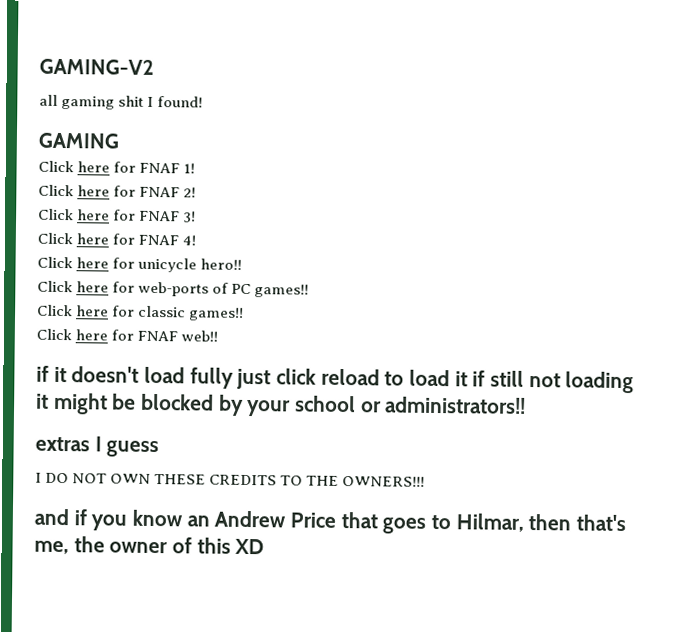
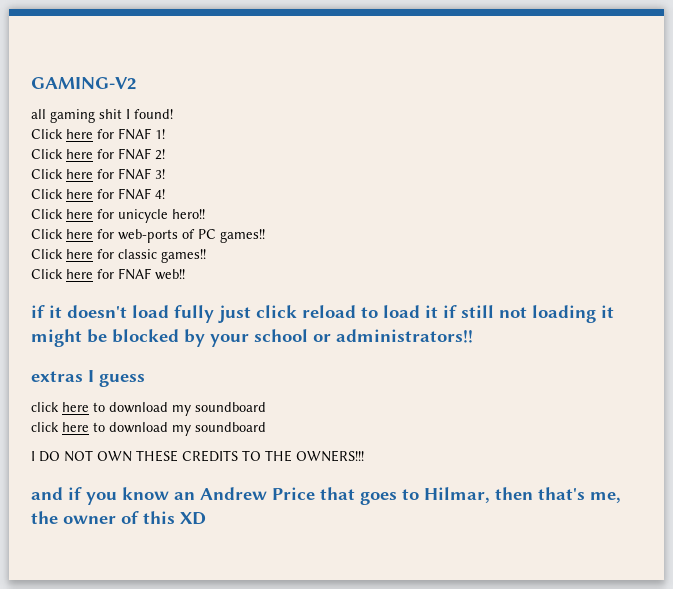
- GAMING
  extras I guess
+ click here to download my soundboard
+ click here to download my soundboard

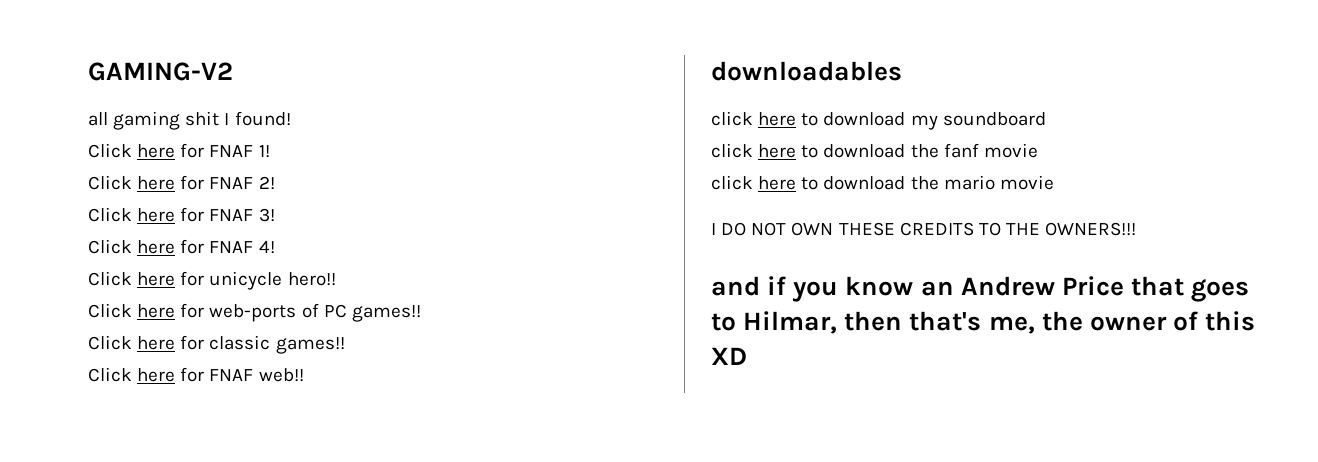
- if it doesn't load fully just click reload to load it if still not loading it might be blocked by your school or administrators!!
- extras I guess
+ downloadables
  click here to download my soundboard
- click here to download my soundboard
+ click here to download the fanf movie
+ click here to download the mario movie

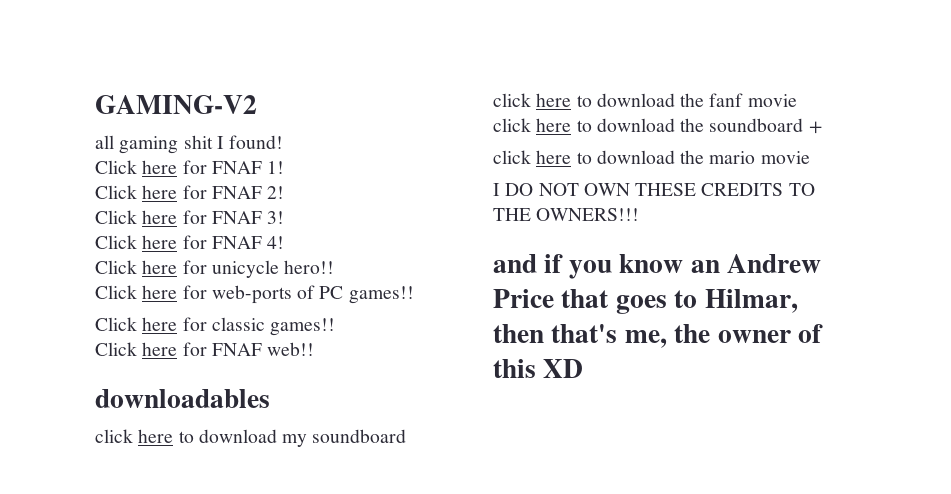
+ click here to download the soundboard +

